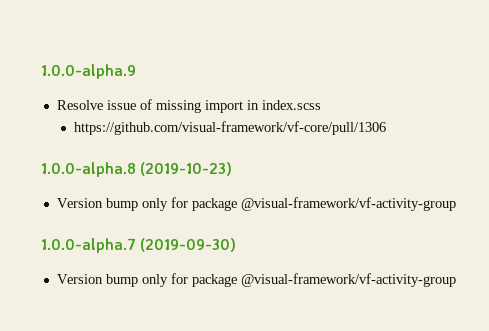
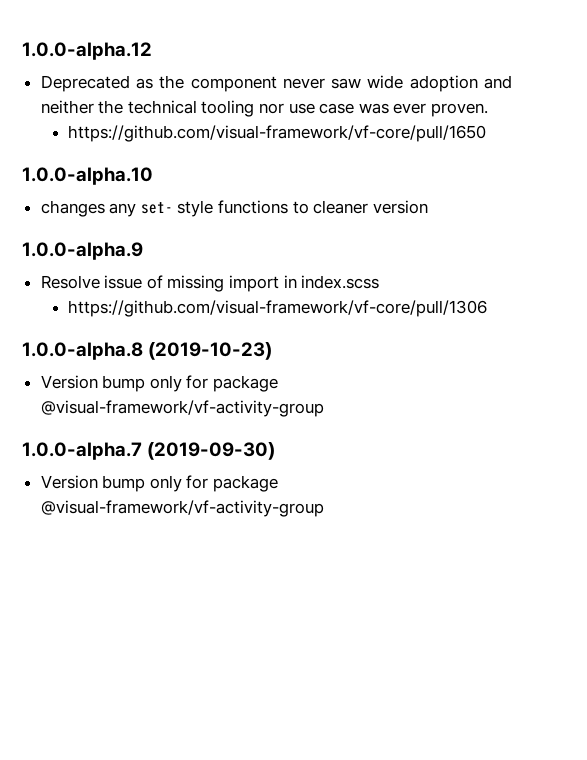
+ 1.0.0-alpha.12
+ Deprecated as the component never saw wide adoption and neither the technical tooling nor use case was ever proven.
+ https://github.com/visual-framework/vf-core/pull/1650
+ 1.0.0-alpha.10
+ changes any set- style functions to cleaner version

